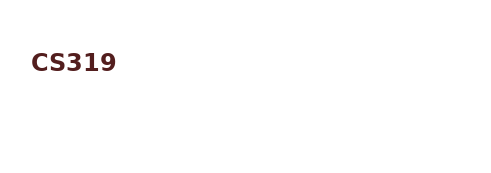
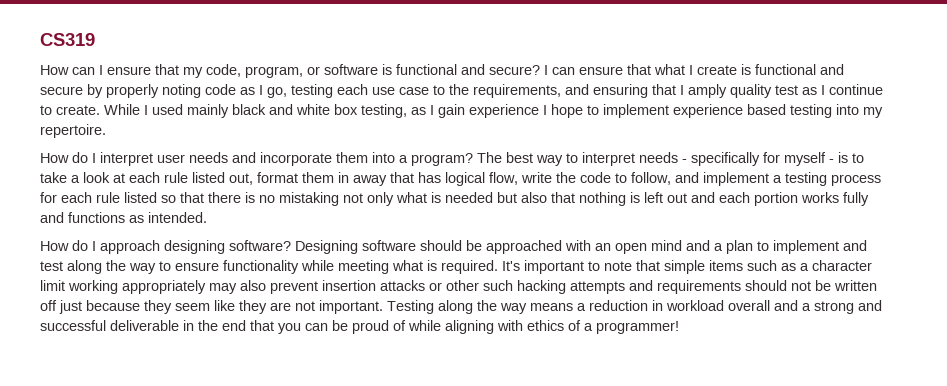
+ How can I ensure that my code, program, or software is functional and secure? I can ensure that what I create is functional and secure by properly noting code as I go, testing each use case to the requirements, and ensuring that I amply quality test as I continue to create. While I used mainly black and white box testing, as I gain experience I hope to implement experience based testing into my repertoire.
+ How do I interpret user needs and incorporate them into a program? The best way to interpret needs - specifically for myself - is to take a look at each rule listed out, format them in away that has logical flow, write the code to follow, and implement a testing process for each rule listed so that there is no mistaking not only what is needed but also that nothing is left out and each portion works fully and functions as intended.
+ How do I approach designing software? Designing software should be approached with an open mind and a plan to implement and test along the way to ensure functionality while meeting what is required. It's important to note that simple items such as a character limit working appropriately may also prevent insertion attacks or other such hacking attempts and requirements should not be written off just because they seem like they are not important. Testing along the way means a reduction in workload overall and a strong and successful deliverable in the end that you can be proud of while aligning with ethics of a programmer!

